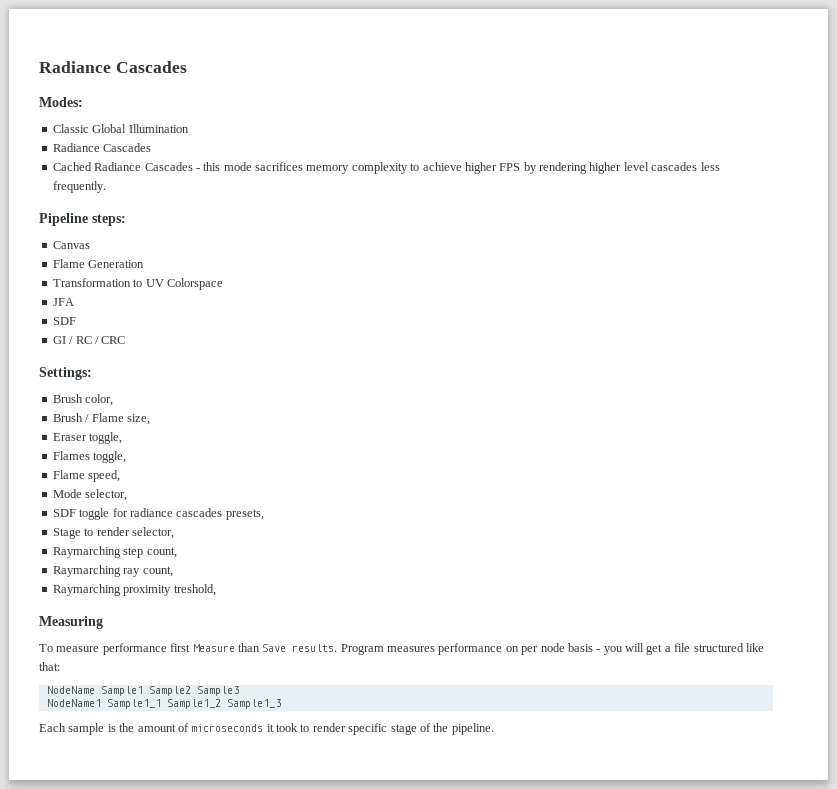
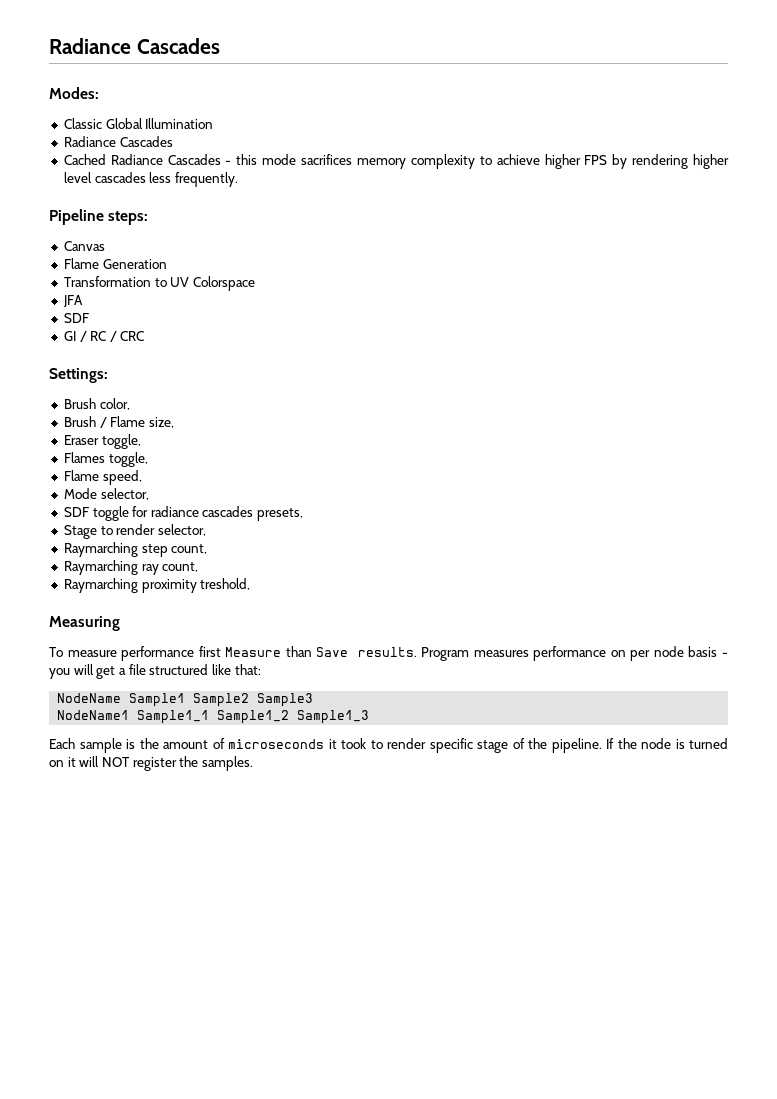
+ If the node is turned on it will NOT register the samples.

